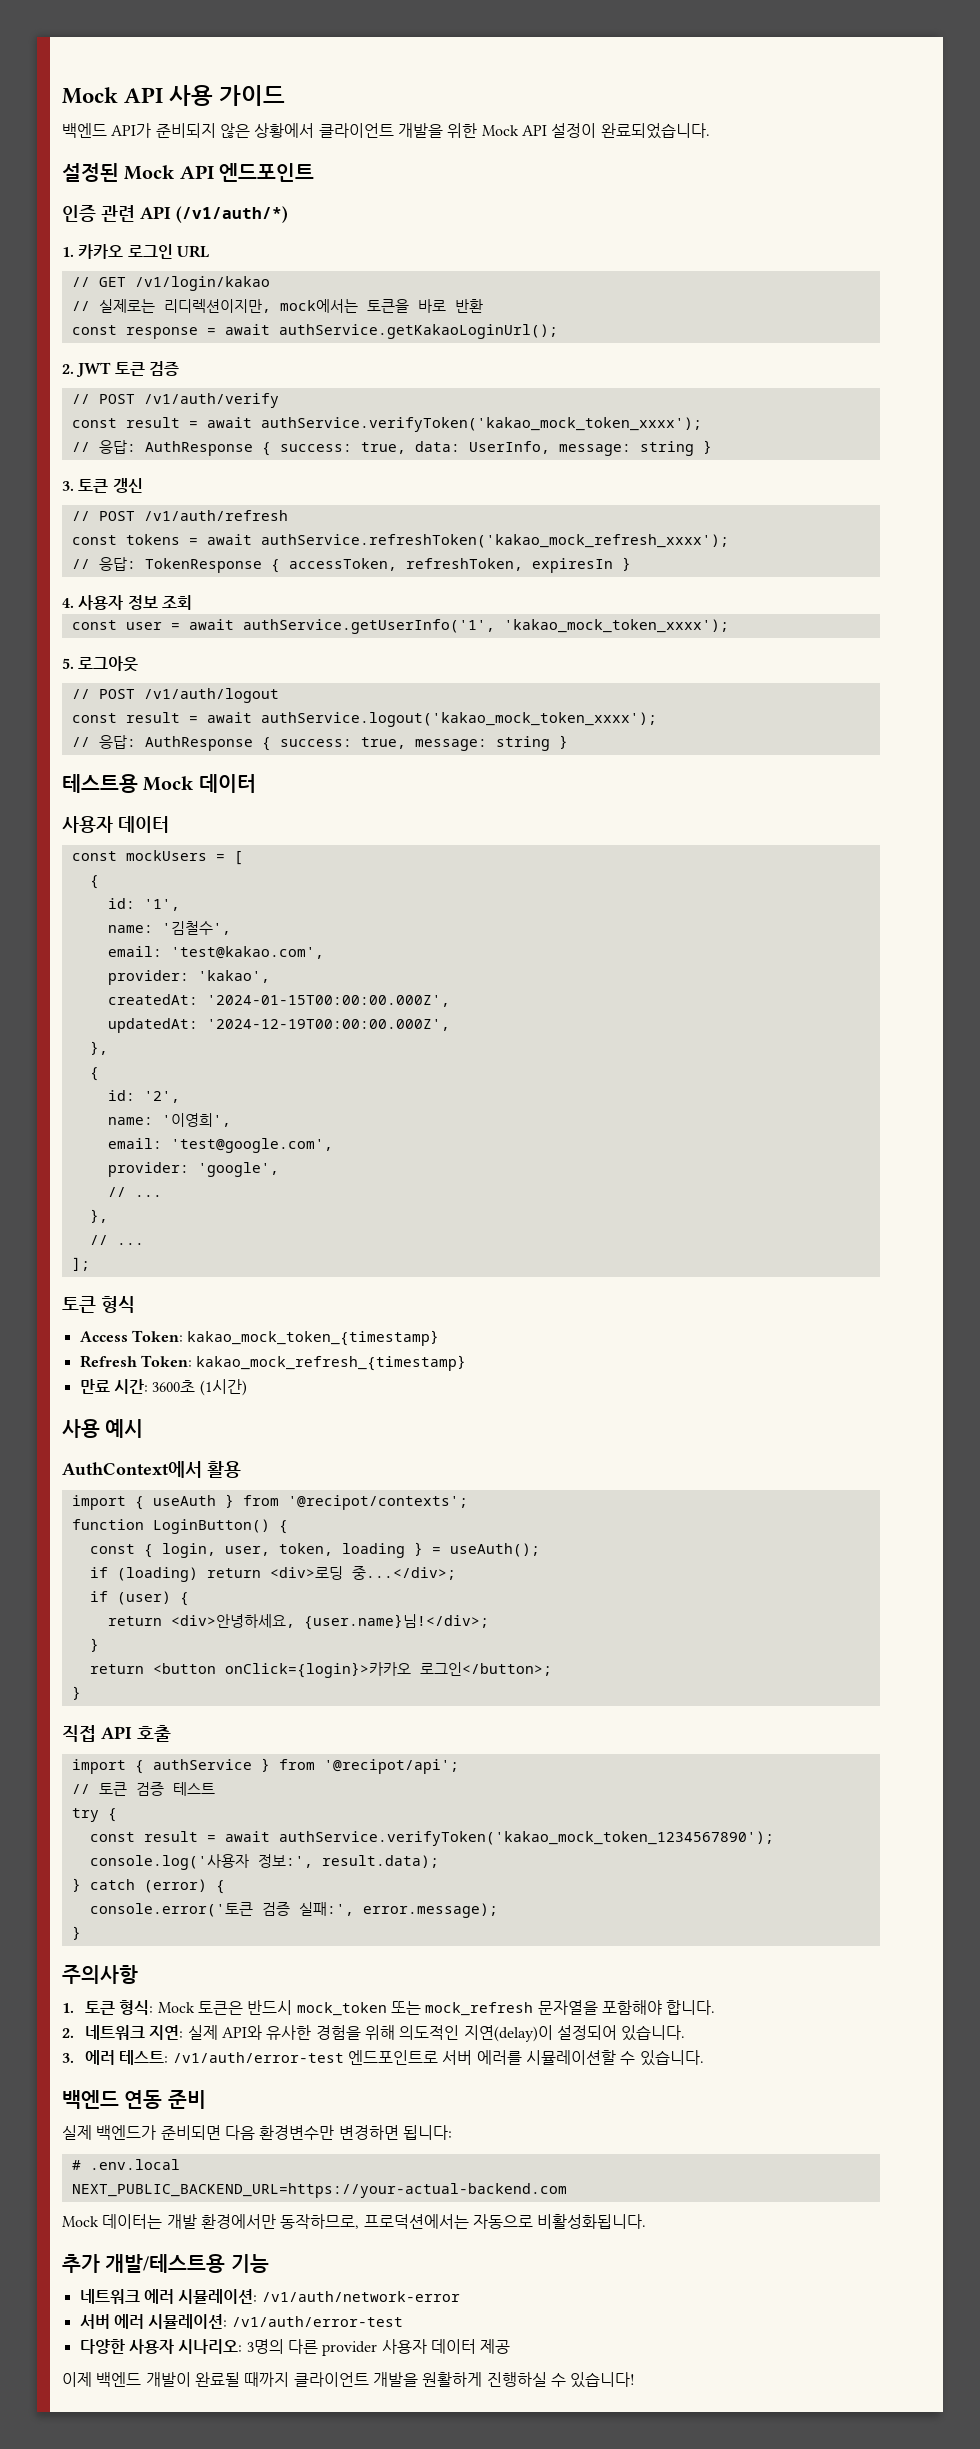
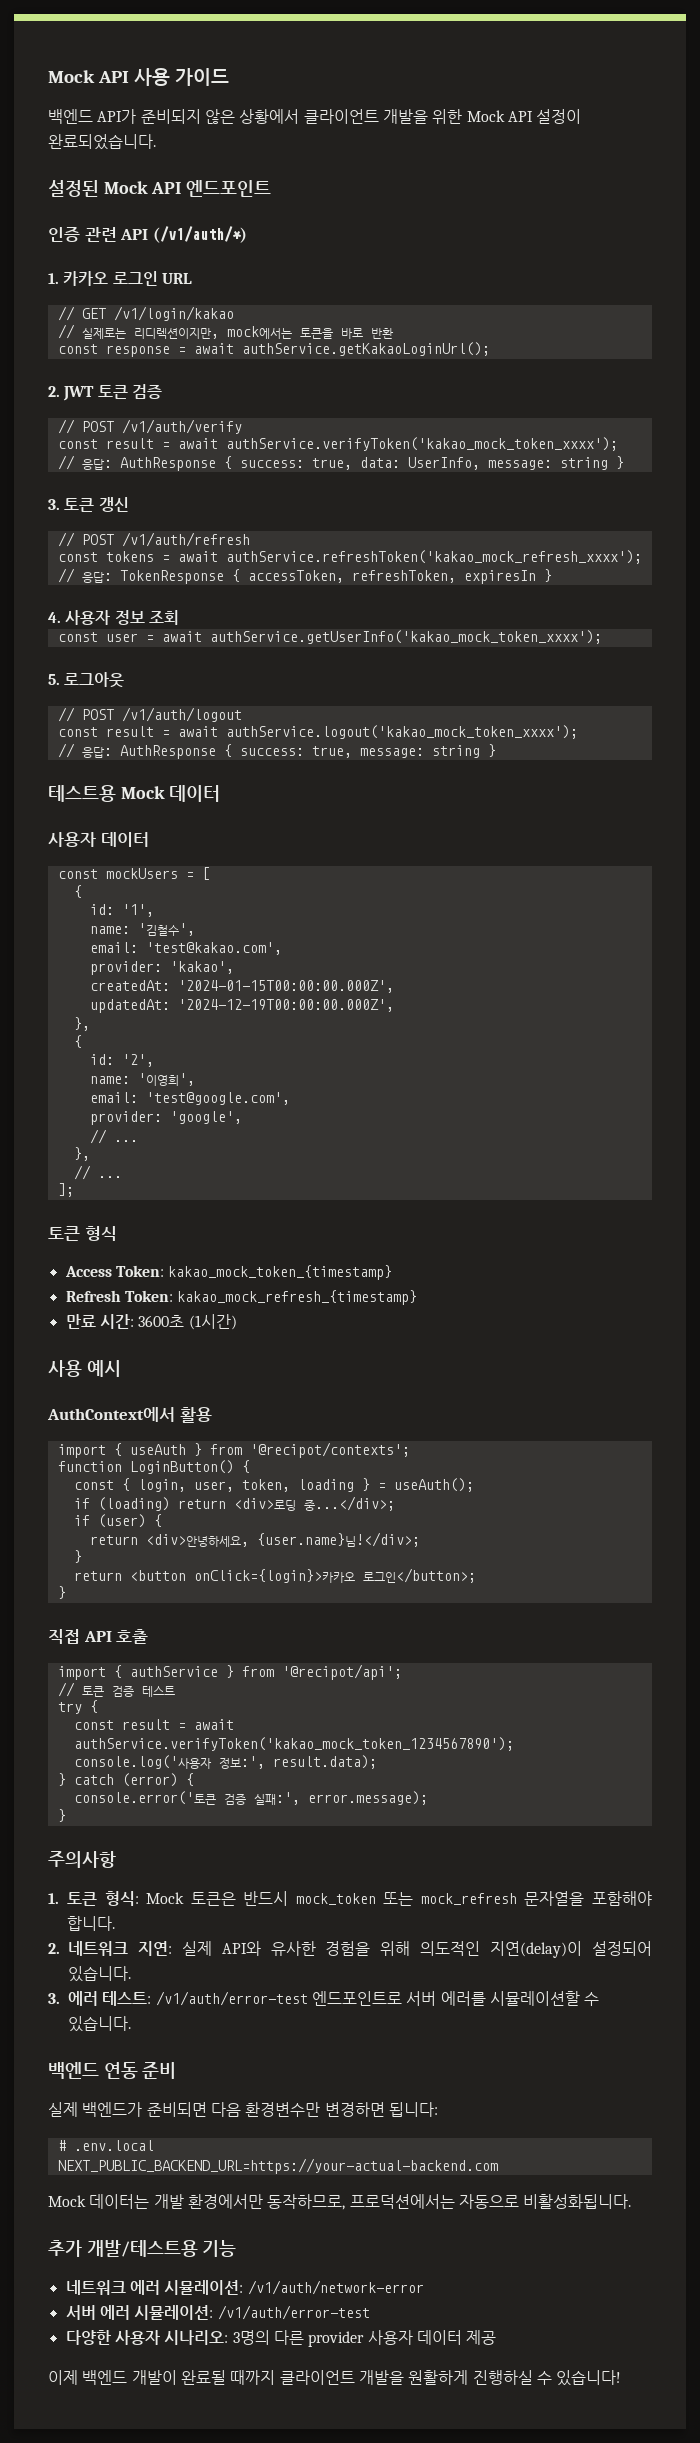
- const user = await authService.getUserInfo('1', 'kakao_mock_token_xxxx');
+ const user = await authService.getUserInfo('kakao_mock_token_xxxx');

